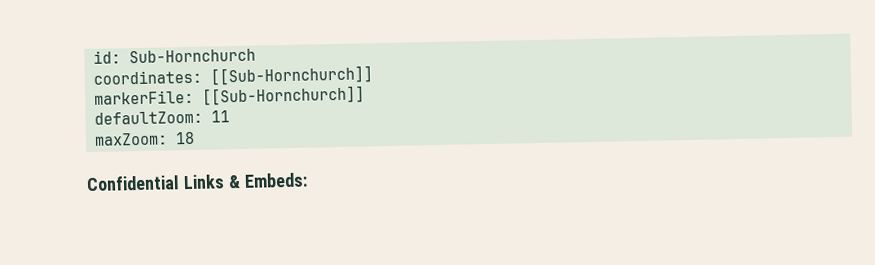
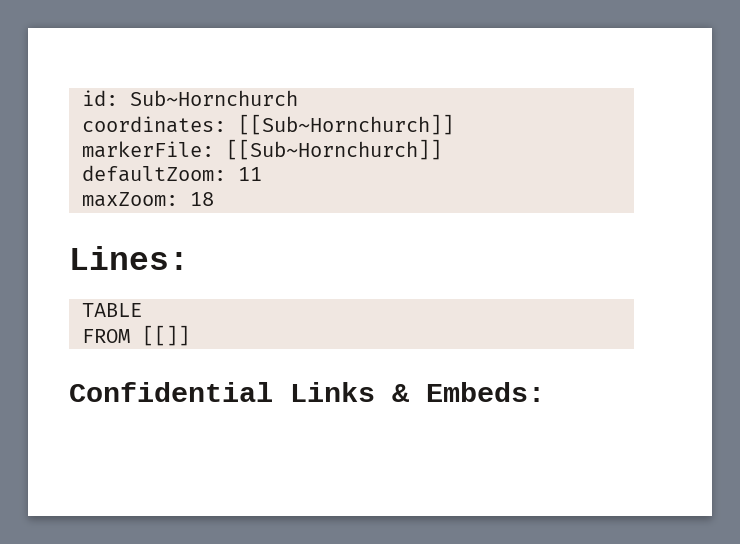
- id: Sub-Hornchurch
+ id: Sub~Hornchurch
- coordinates: [[Sub-Hornchurch]]
+ coordinates: [[Sub~Hornchurch]]
- markerFile: [[Sub-Hornchurch]]
+ markerFile: [[Sub~Hornchurch]]
+ Lines:
+ TABLE
+ FROM [[]]

